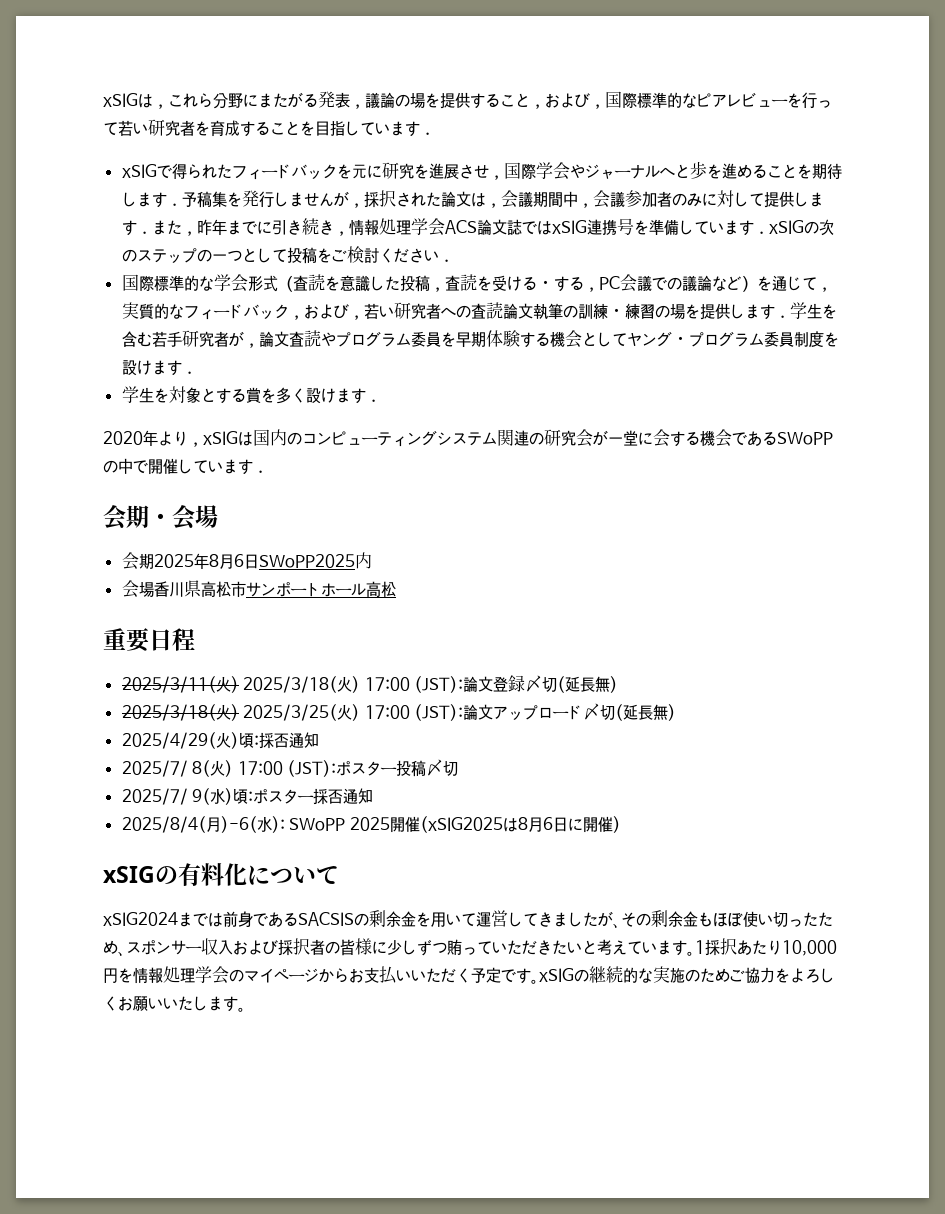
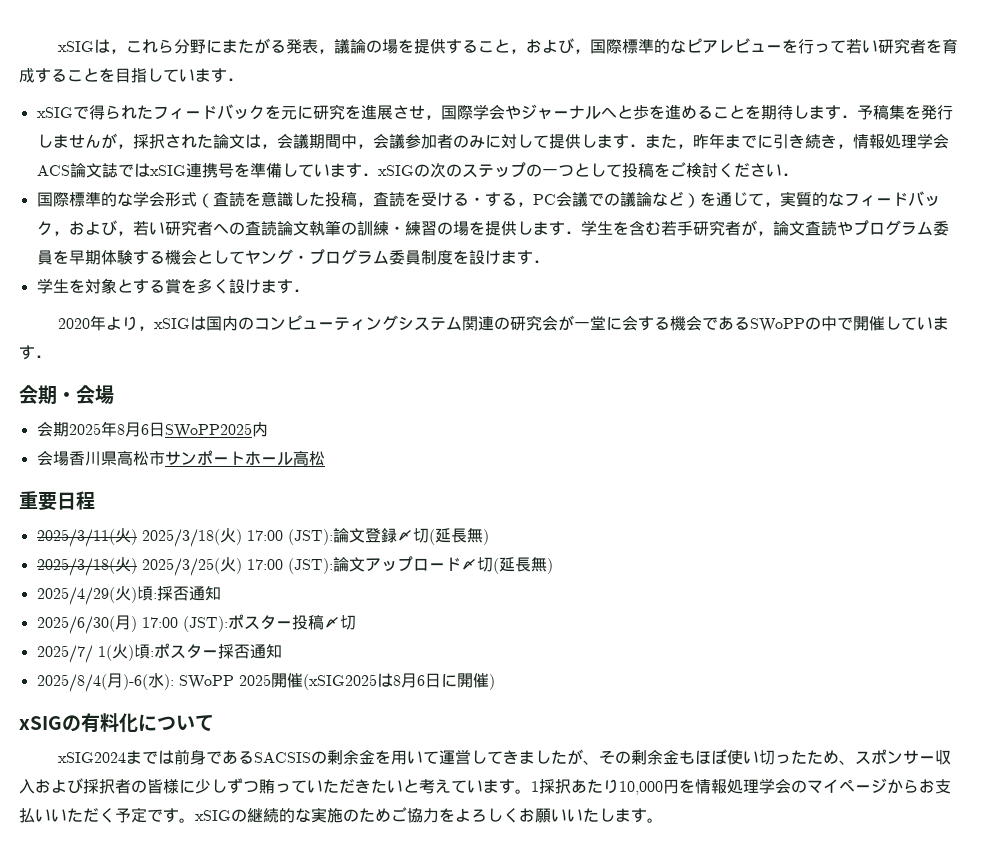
- 2025/7/ 8(火) 17:00 (JST):ポスター投稿〆切
+ 2025/6/30(月) 17:00 (JST):ポスター投稿〆切
- 2025/7/ 9(水)頃:ポスター採否通知
+ 2025/7/ 1(火)頃:ポスター採否通知

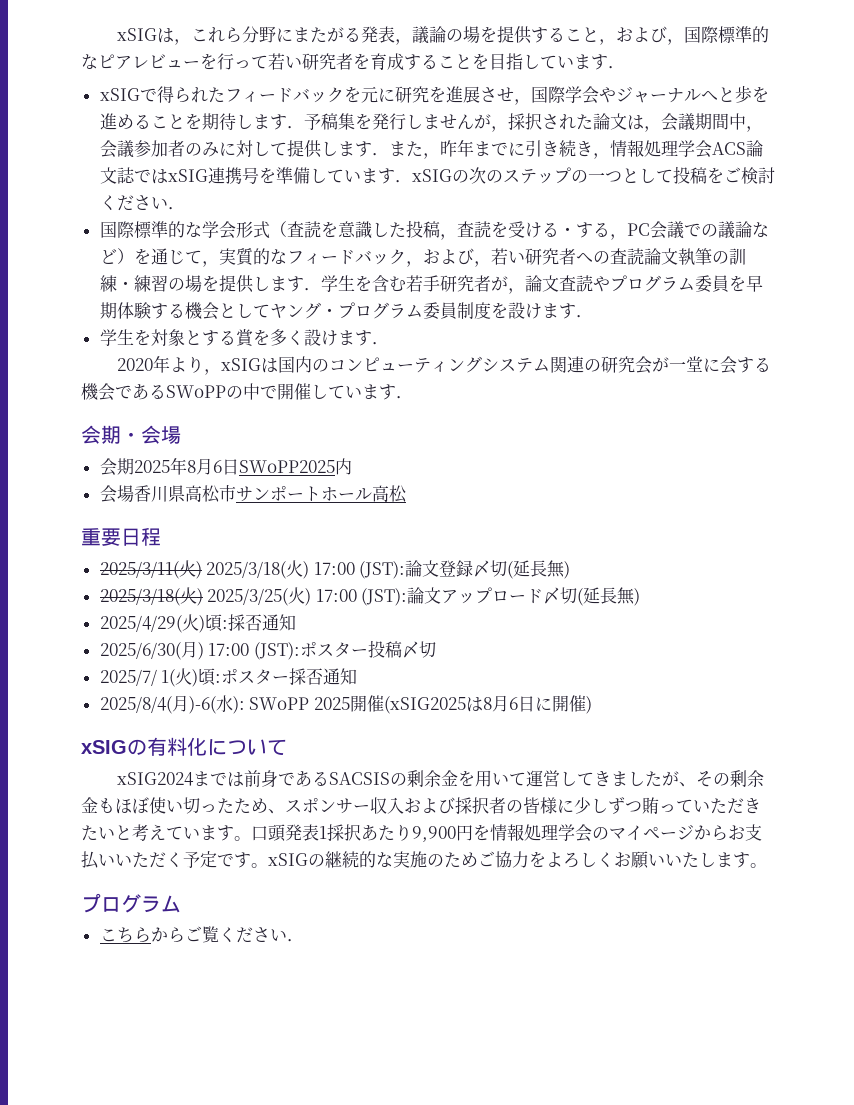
- 1採択あたり10,000円を情報処理学会のマイページからお支払いいただく予定です。xSIGの継続的な実施のためご協力をよろしくお願いいたします。
+ 口頭発表1採択あたり9,900円を情報処理学会のマイページからお支払いいただく予定です。xSIGの継続的な実施のためご協力をよろしくお願いいたします。
+ プログラム
+ こちらからご覧ください．

